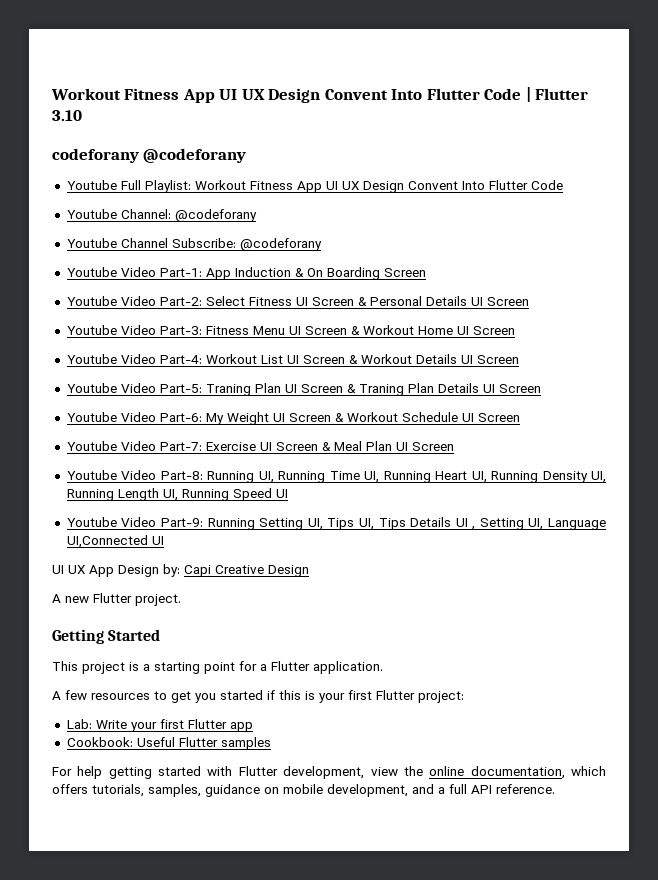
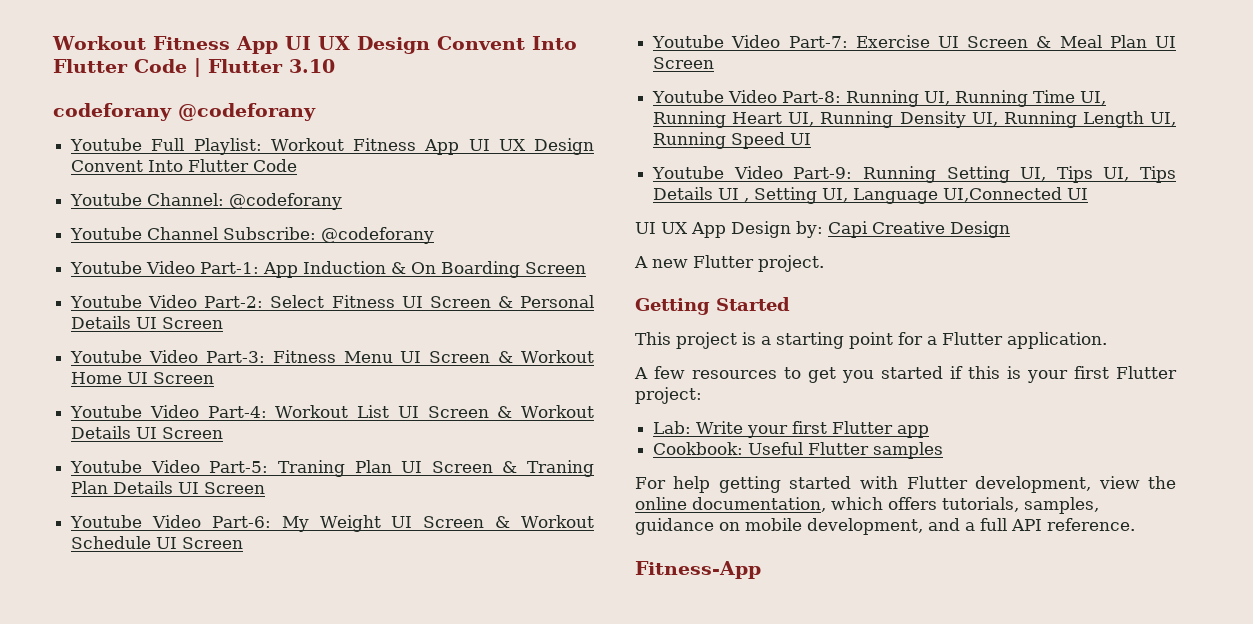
+ Fitness-App

